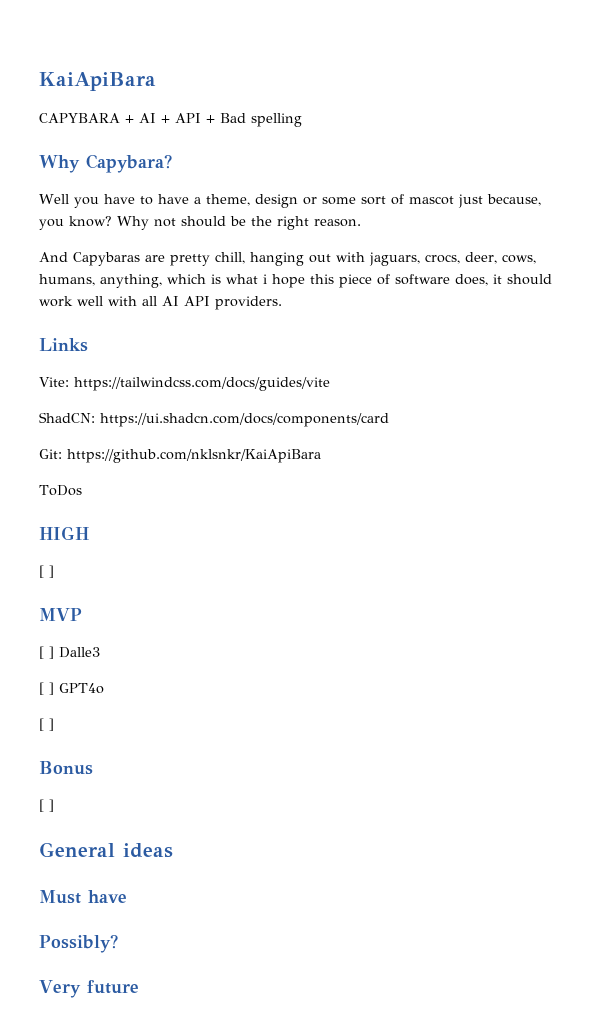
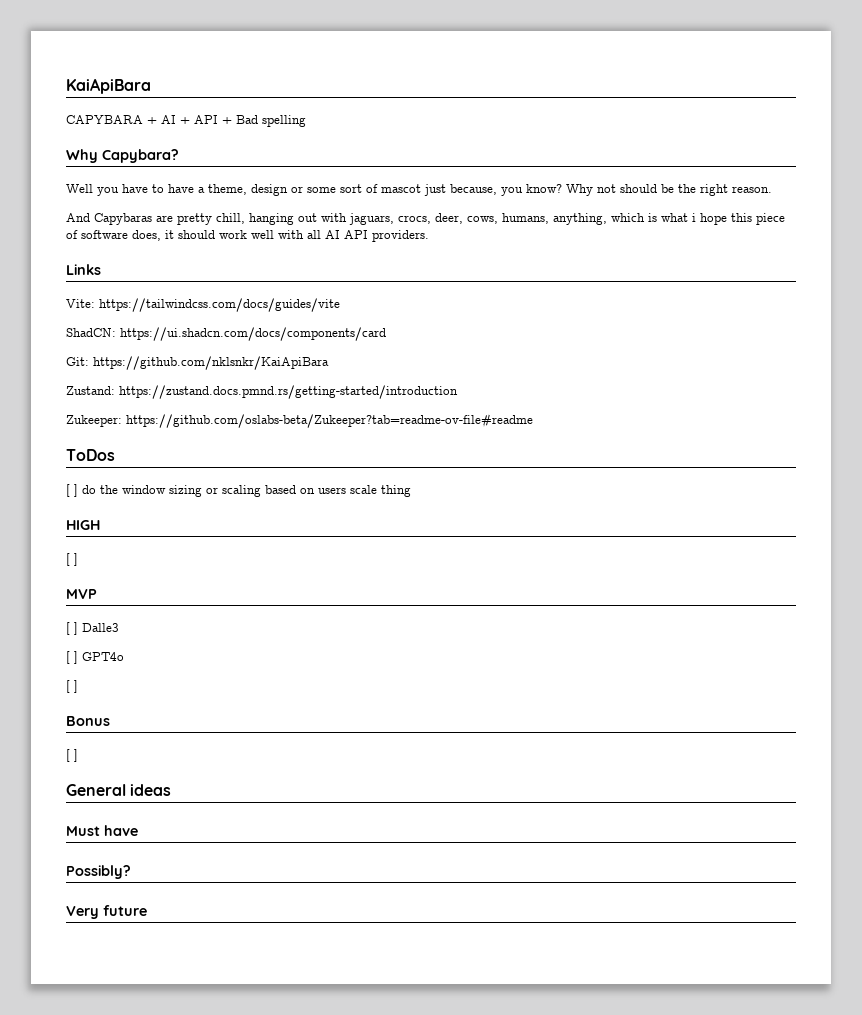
+ Zustand: https://zustand.docs.pmnd.rs/getting-started/introduction
+ Zukeeper: https://github.com/oslabs-beta/Zukeeper?tab=readme-ov-file#readme
  ToDos
+ [ ] do the window sizing or scaling based on users scale thing

